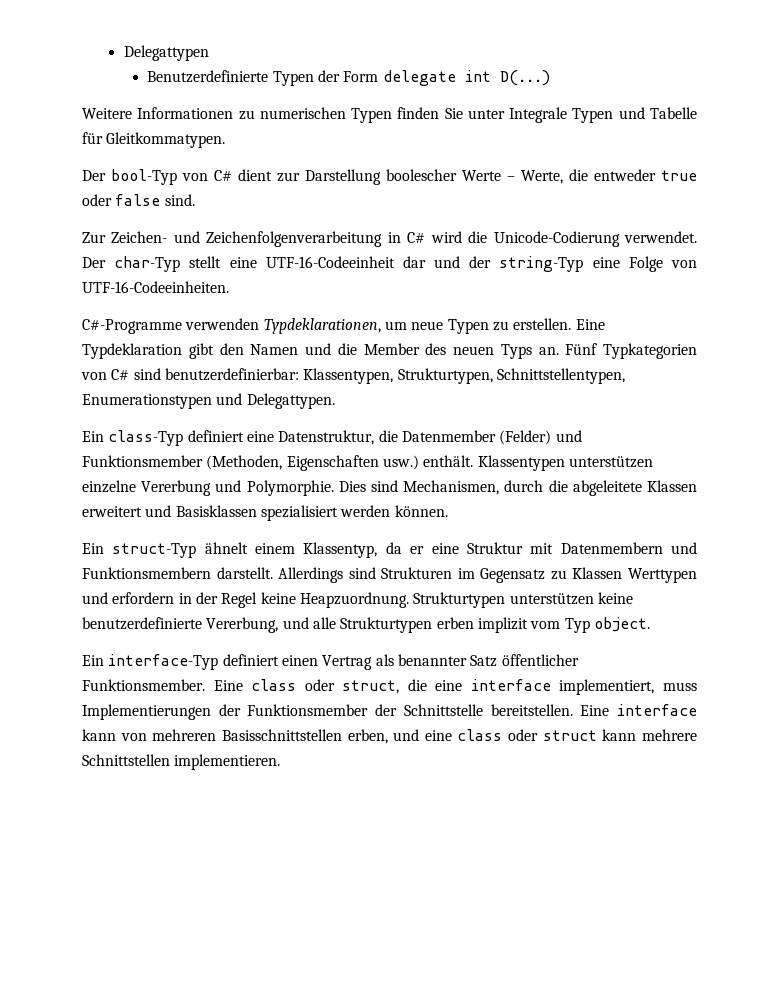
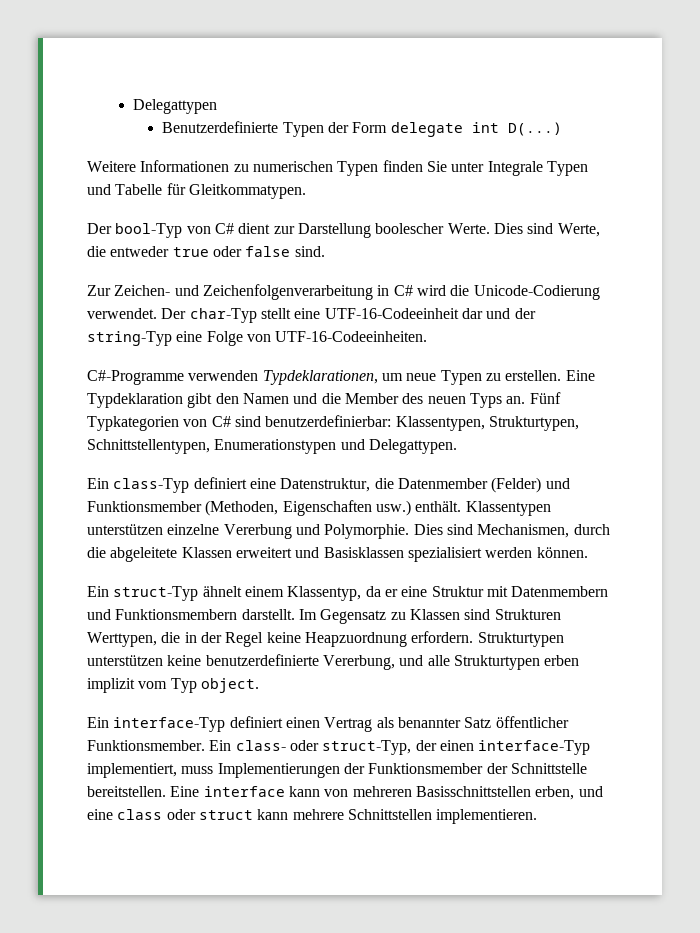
- Der bool-Typ von C# dient zur Darstellung boolescher Werte – Werte, die entweder true oder false sind.
+ Der bool-Typ von C# dient zur Darstellung boolescher Werte. Dies sind Werte, die entweder true oder false sind.
- Allerdings sind Strukturen im Gegensatz zu Klassen Werttypen und erfordern in der Regel keine Heapzuordnung.
+ Im Gegensatz zu Klassen sind Strukturen Werttypen, die in der Regel keine Heapzuordnung erfordern.
- Eine class oder struct, die eine interface implementiert, muss Implementierungen der Funktionsmember der Schnittstelle bereitstellen.
+ Ein class- oder struct-Typ, der einen interface-Typ implementiert, muss Implementierungen der Funktionsmember der Schnittstelle bereitstellen.

